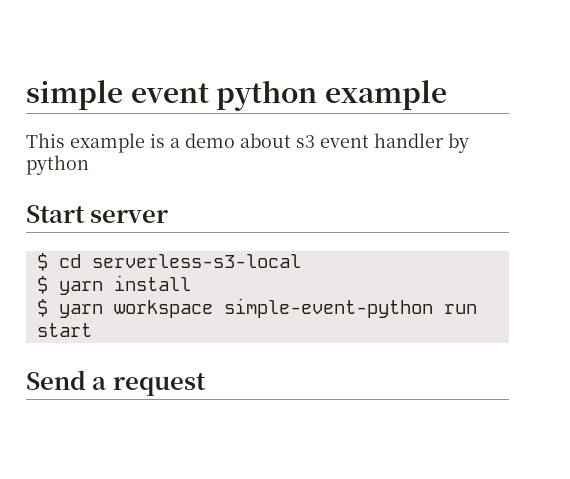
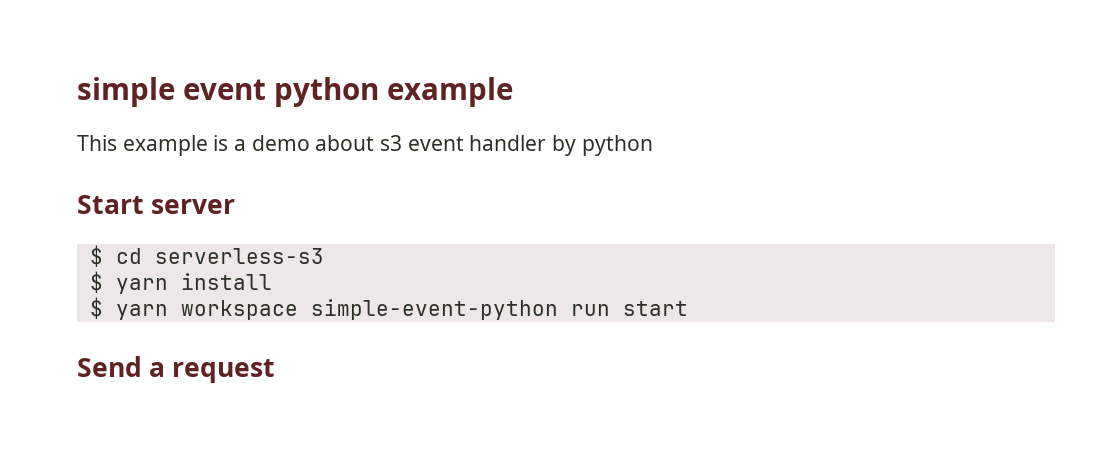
- $ cd serverless-s3-local
+ $ cd serverless-s3

